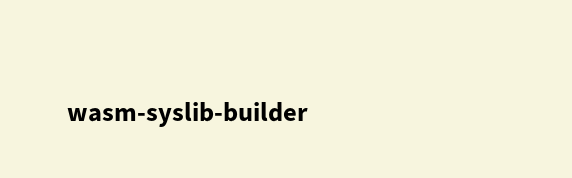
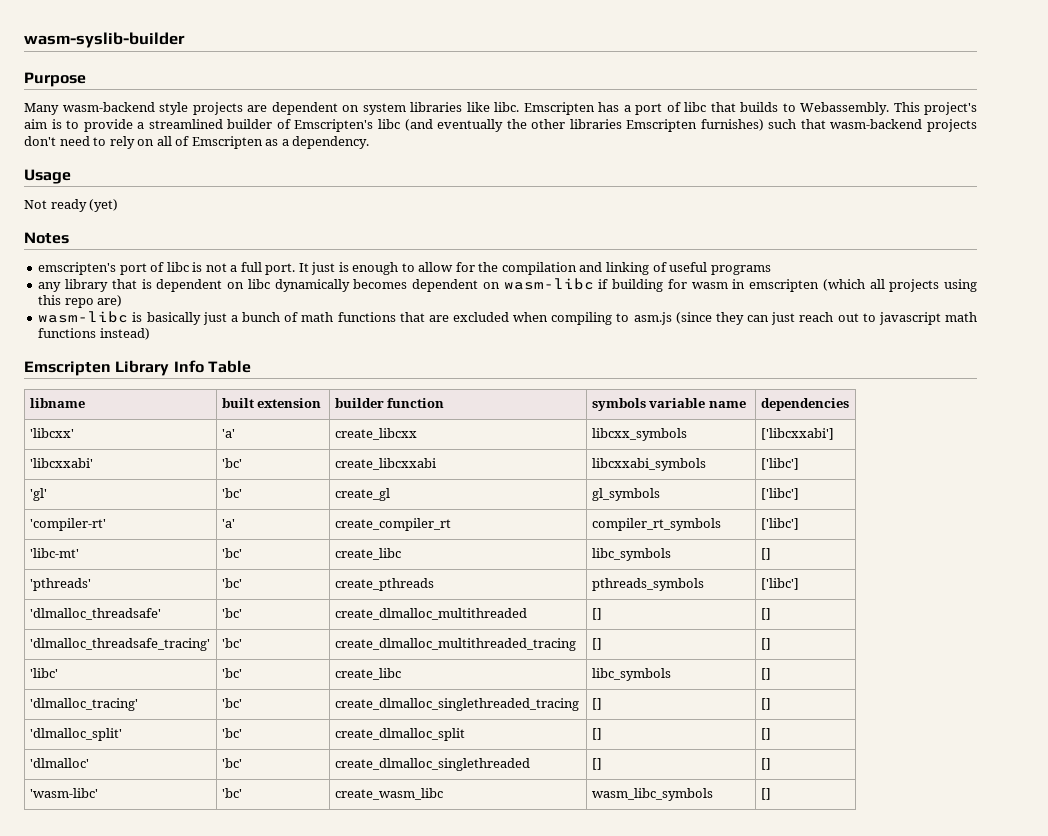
+ Purpose
+ Many wasm-backend style projects are dependent on system libraries like libc. Emscripten has a port of libc that builds to Webassembly. This project's aim is to provide a streamlined builder of Emscripten's libc (and eventually the other libraries Emscripten furnishes) such that wasm-backend projects don't need to rely on all of Emscripten as a dependency.
+ Usage
+ Not ready (yet)
+ Notes
+ emscripten's port of libc is not a full port. It just is enough to allow for the compilation and linking of useful programs
+ any library that is dependent on libc dynamically becomes dependent on wasm-libc if building for wasm in emscripten (which all projects using this repo are)
+ wasm-libc is basically just a bunch of math functions that are excluded when compiling to asm.js (since they can just reach out to javascript math functions instead)
+ Emscripten Library Info Table
+ libname | built extension | builder function | symbols variable name | dependencies
+ 'libcxx' | 'a' | create_libcxx | libcxx_symbols | ['libcxxabi']
+ 'libcxxabi' | 'bc' | create_libcxxabi | libcxxabi_symbols | ['libc']
+ 'gl' | 'bc' | create_gl | gl_symbols | ['libc']
+ 'compiler-rt' | 'a' | create_compiler_rt | compiler_rt_symbols | ['libc']
+ 'libc-mt' | 'bc' | create_libc | libc_symbols | []
+ 'pthreads' | 'bc' | create_pthreads | pthreads_symbols | ['libc']
+ 'dlmalloc_threadsafe' | 'bc' | create_dlmalloc_multithreaded | [] | []
+ 'dlmalloc_threadsafe_tracing' | 'bc' | create_dlmalloc_multithreaded_tracing | [] | []
+ 'libc' | 'bc' | create_libc | libc_symbols | []
+ 'dlmalloc_tracing' | 'bc' | create_dlmalloc_singlethreaded_tracing | [] | []
+ 'dlmalloc_split' | 'bc' | create_dlmalloc_split | [] | []
+ 'dlmalloc' | 'bc' | create_dlmalloc_singlethreaded | [] | []
+ 'wasm-libc' | 'bc' | create_wasm_libc | wasm_libc_symbols | []

